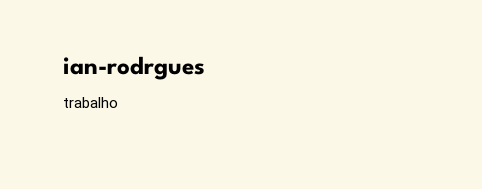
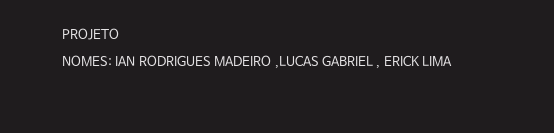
- ian-rodrgues
- trabalho
+ PROJETO
+ NOMES: IAN RODRIGUES MADEIRO ,LUCAS GABRIEL , ERICK LIMA

